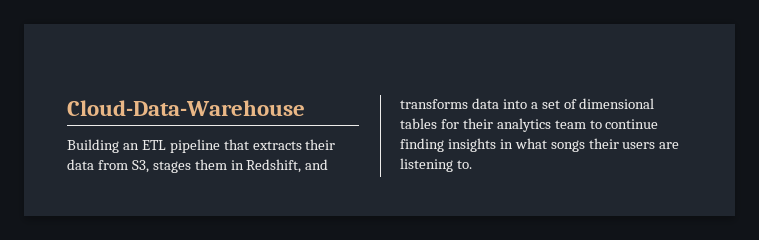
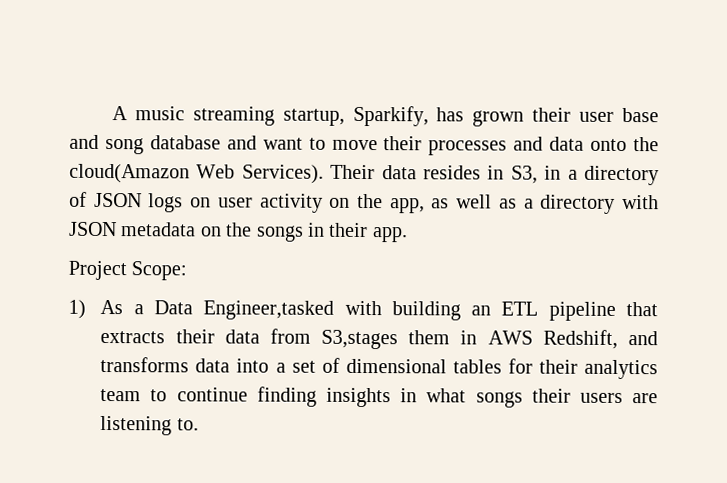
- Cloud-Data-Warehouse
- Building an ETL pipeline that extracts their data from S3, stages them in Redshift, and transforms data into a set of dimensional tables for their analytics team to continue finding insights in what songs their users are listening to.
+ A music streaming startup, Sparkify, has grown their user base and song database and want to move their processes and data onto the cloud(Amazon Web Services). Their data resides in S3, in a directory of JSON logs on user activity on the app, as well as a directory with JSON metadata on the songs in their app.
+ Project Scope:
+ 1) As a Data Engineer,tasked with building an ETL pipeline that extracts their data from S3,stages them in AWS Redshift, and transforms data into a set of dimensional tables for their analytics team to continue finding insights in what songs their users are listening to.

